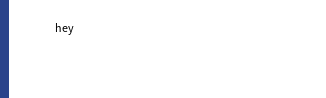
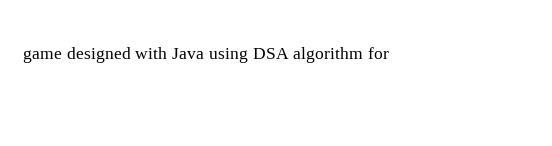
- hey
+ game designed with Java using DSA algorithm for

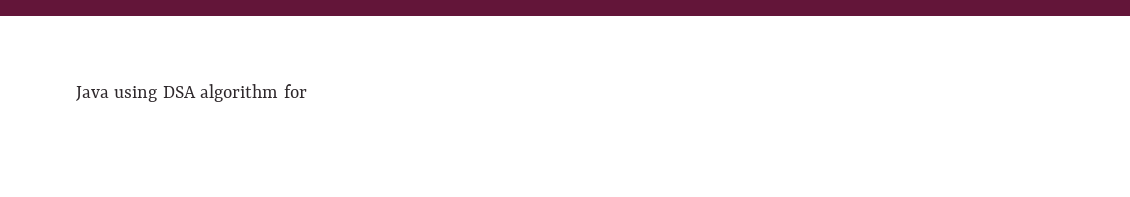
- game designed with Java using DSA algorithm for
+ Java using DSA algorithm for

